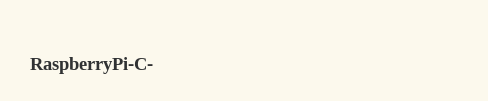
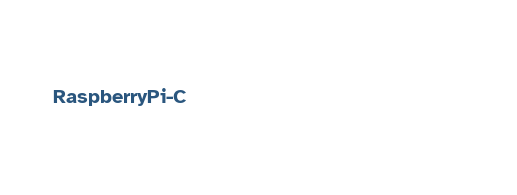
- RaspberryPi-C-
+ RaspberryPi-C

